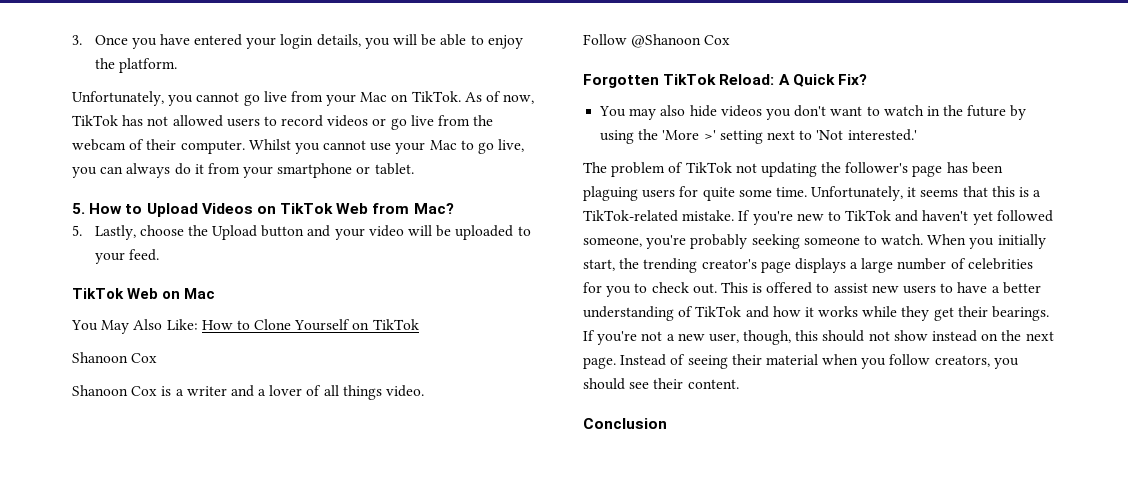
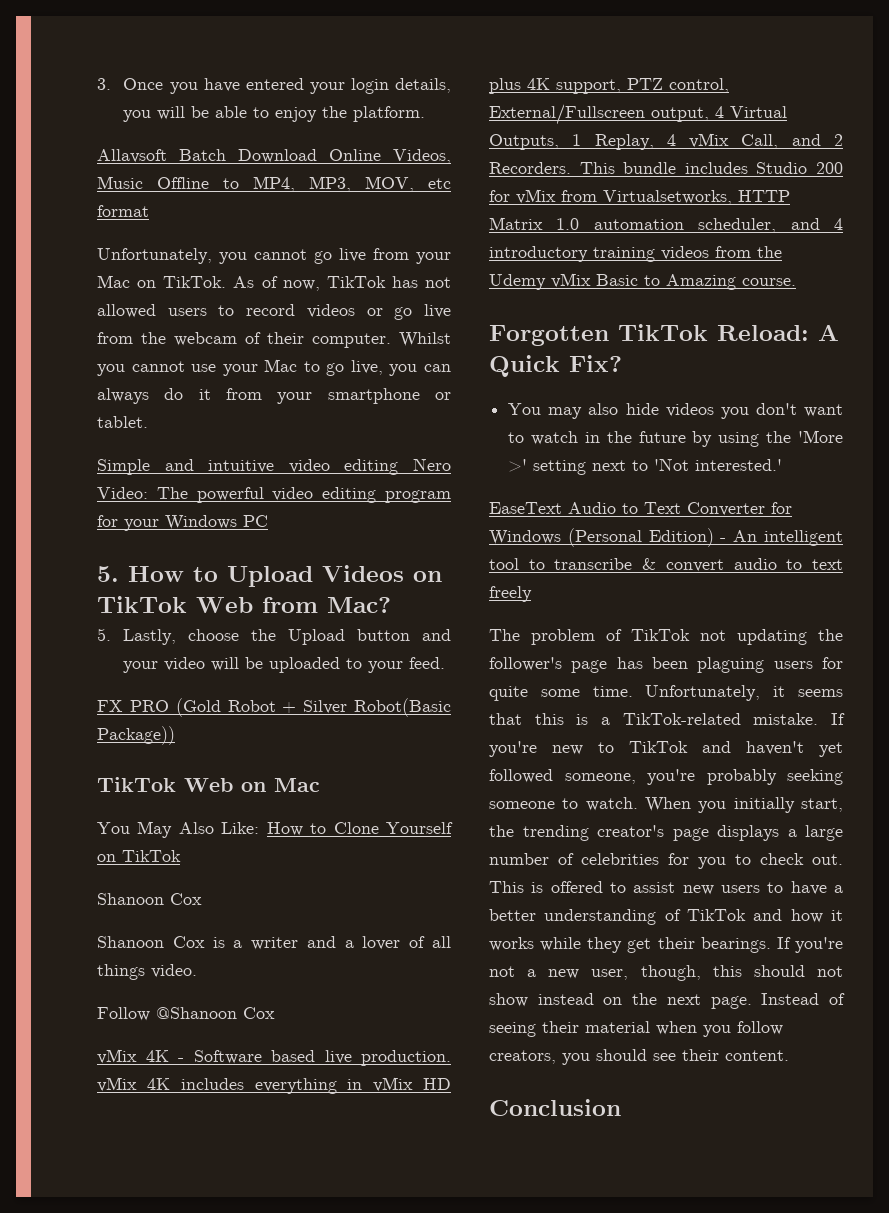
+ Allavsoft Batch Download Online Videos, Music Offline to MP4, MP3, MOV, etc format
+ Simple and intuitive video editing Nero Video: The powerful video editing program for your Windows PC
+ FX PRO (Gold Robot + Silver Robot(Basic Package))
+ vMix 4K - Software based live production. vMix 4K includes everything in vMix HD plus 4K support, PTZ control, External/Fullscreen output, 4 Virtual Outputs, 1 Replay, 4 vMix Call, and 2 Recorders. This bundle includes Studio 200 for vMix from Virtualsetworks, HTTP Matrix 1.0 automation scheduler, and 4 introductory training videos from the Udemy vMix Basic to Amazing course.
+ EaseText Audio to Text Converter for Windows (Personal Edition) - An intelligent tool to transcribe & convert audio to text freely

